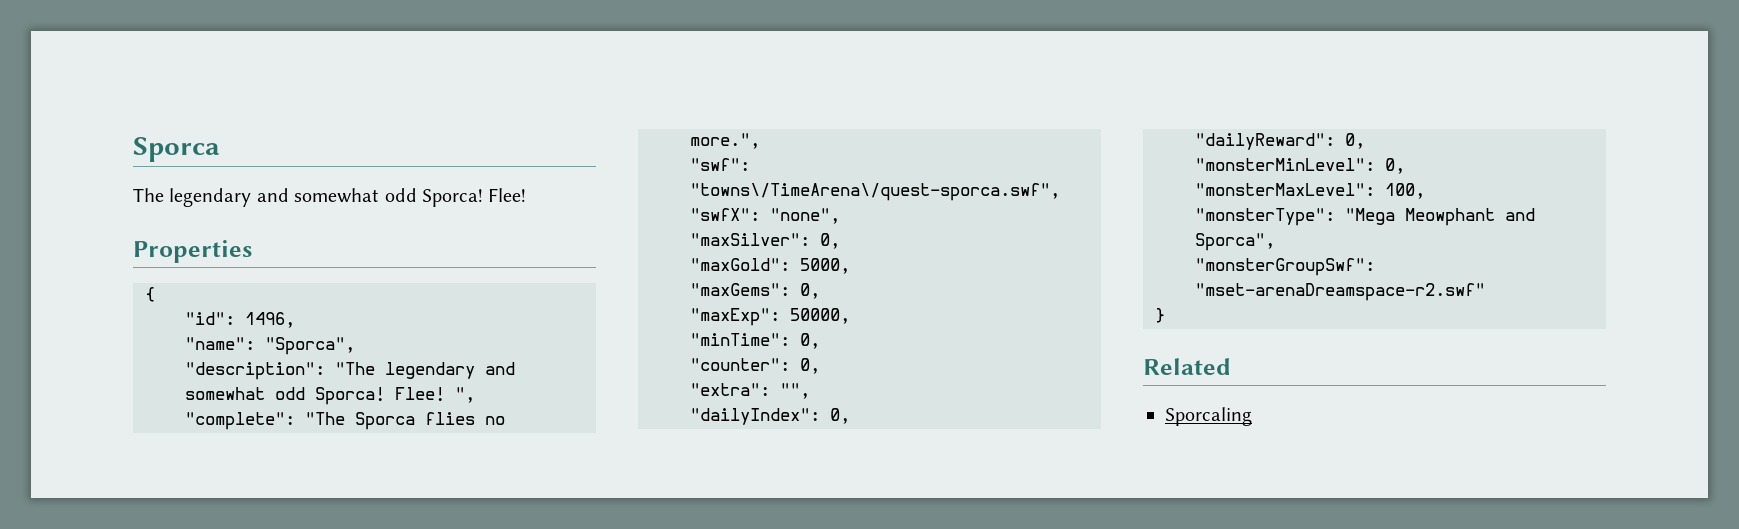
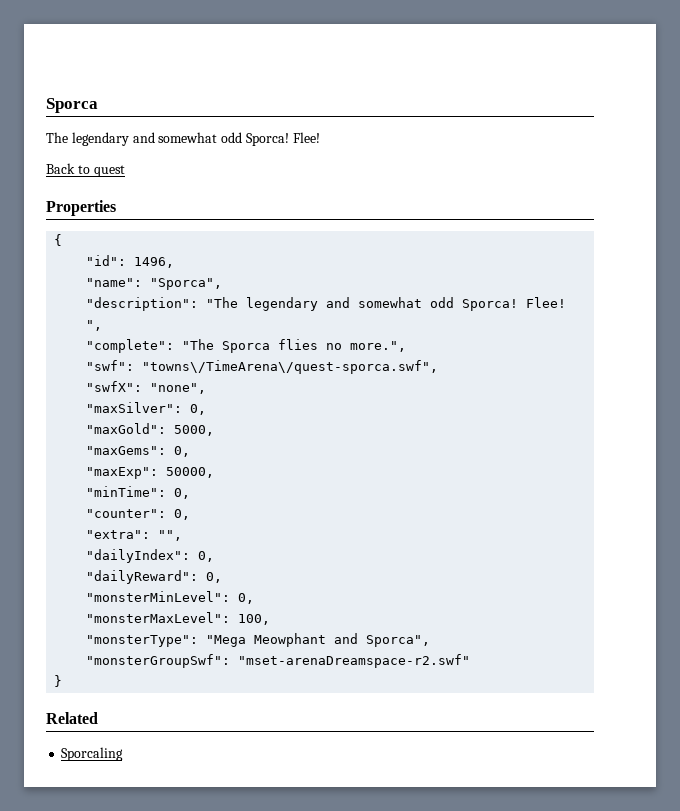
+ Back to quest

